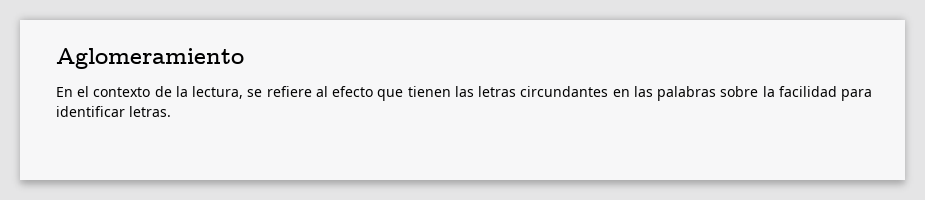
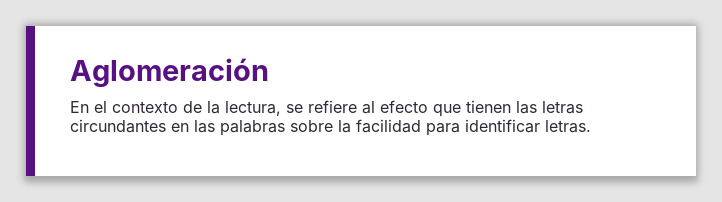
- Aglomeramiento
+ Aglomeración

